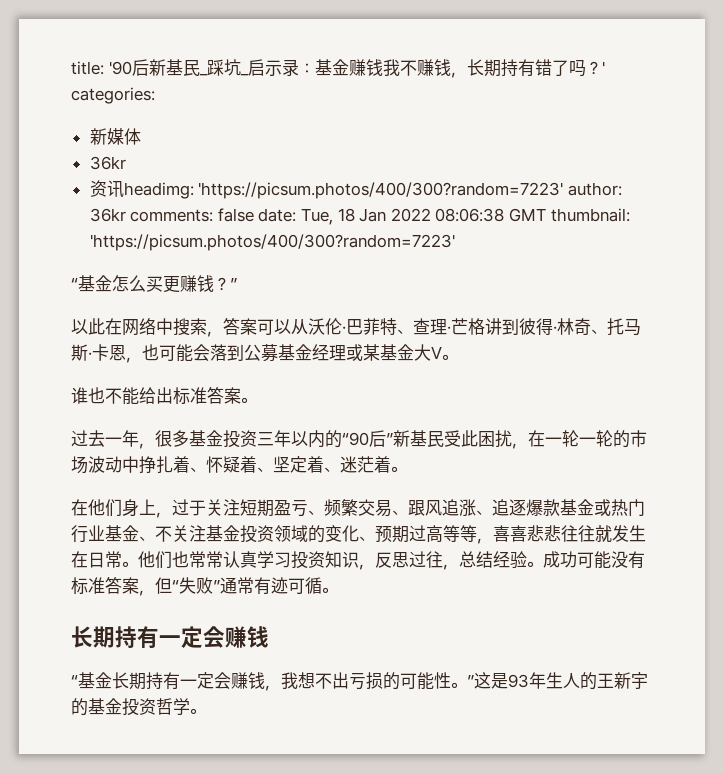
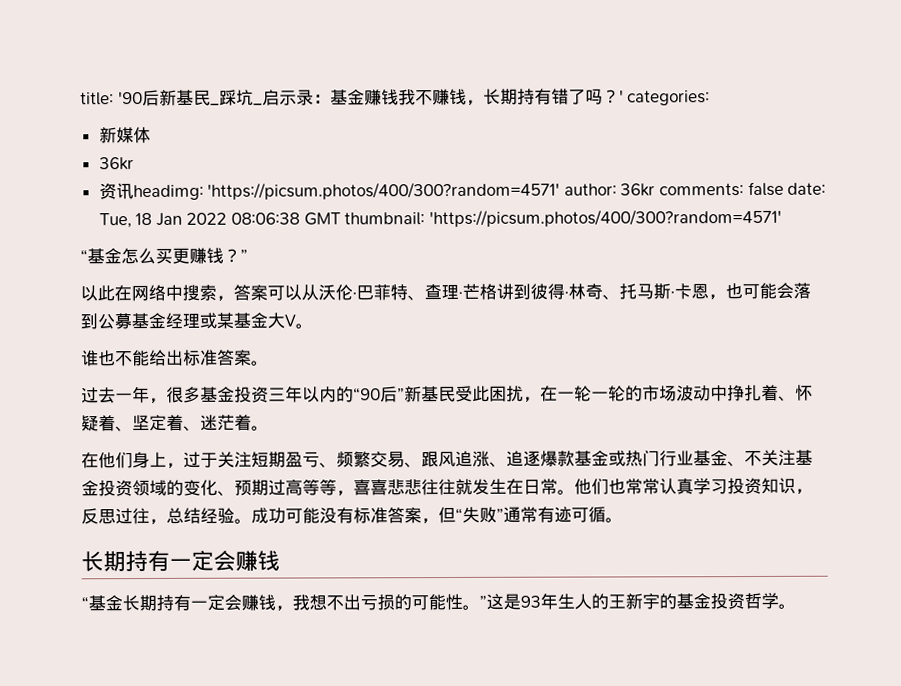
- 资讯headimg: 'https://picsum.photos/400/300?random=7223' author: 36kr comments: false date: Tue, 18 Jan 2022 08:06:38 GMT thumbnail: 'https://picsum.photos/400/300?random=7223'
+ 资讯headimg: 'https://picsum.photos/400/300?random=4571' author: 36kr comments: false date: Tue, 18 Jan 2022 08:06:38 GMT thumbnail: 'https://picsum.photos/400/300?random=4571'

